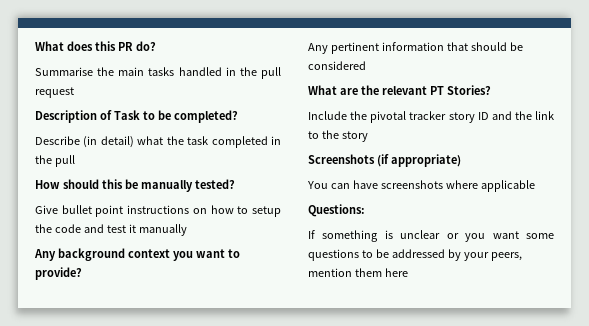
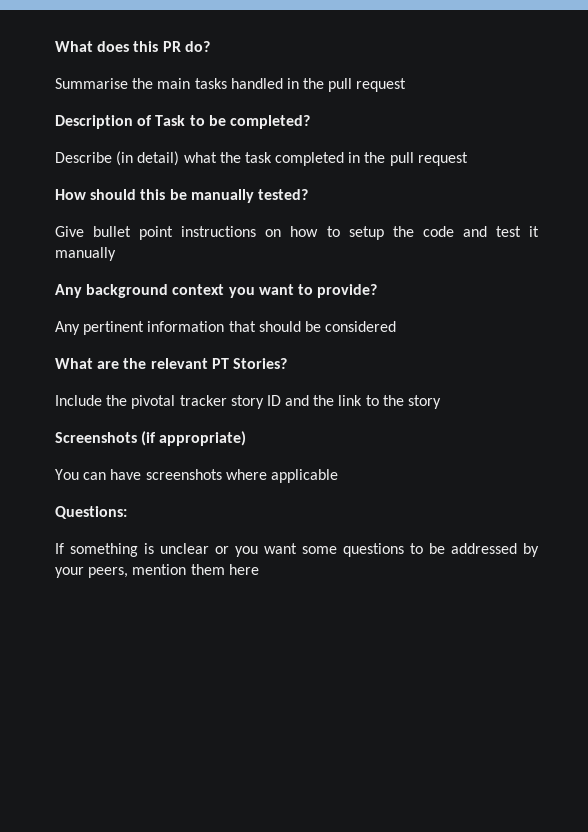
- Describe (in detail) what the task completed in the pull
+ Describe (in detail) what the task completed in the pull request

